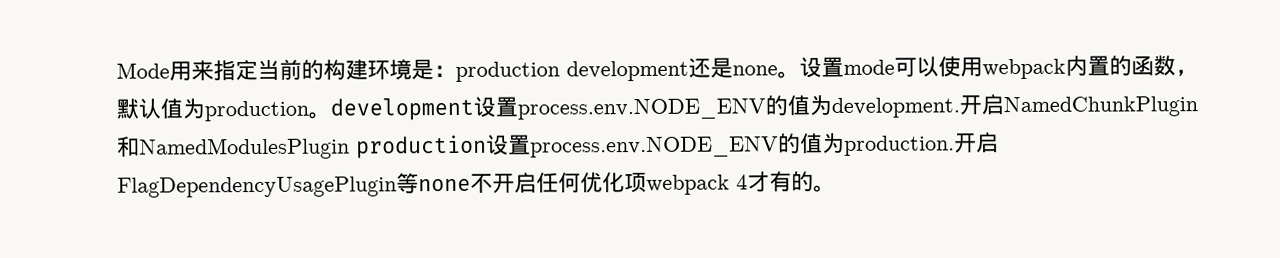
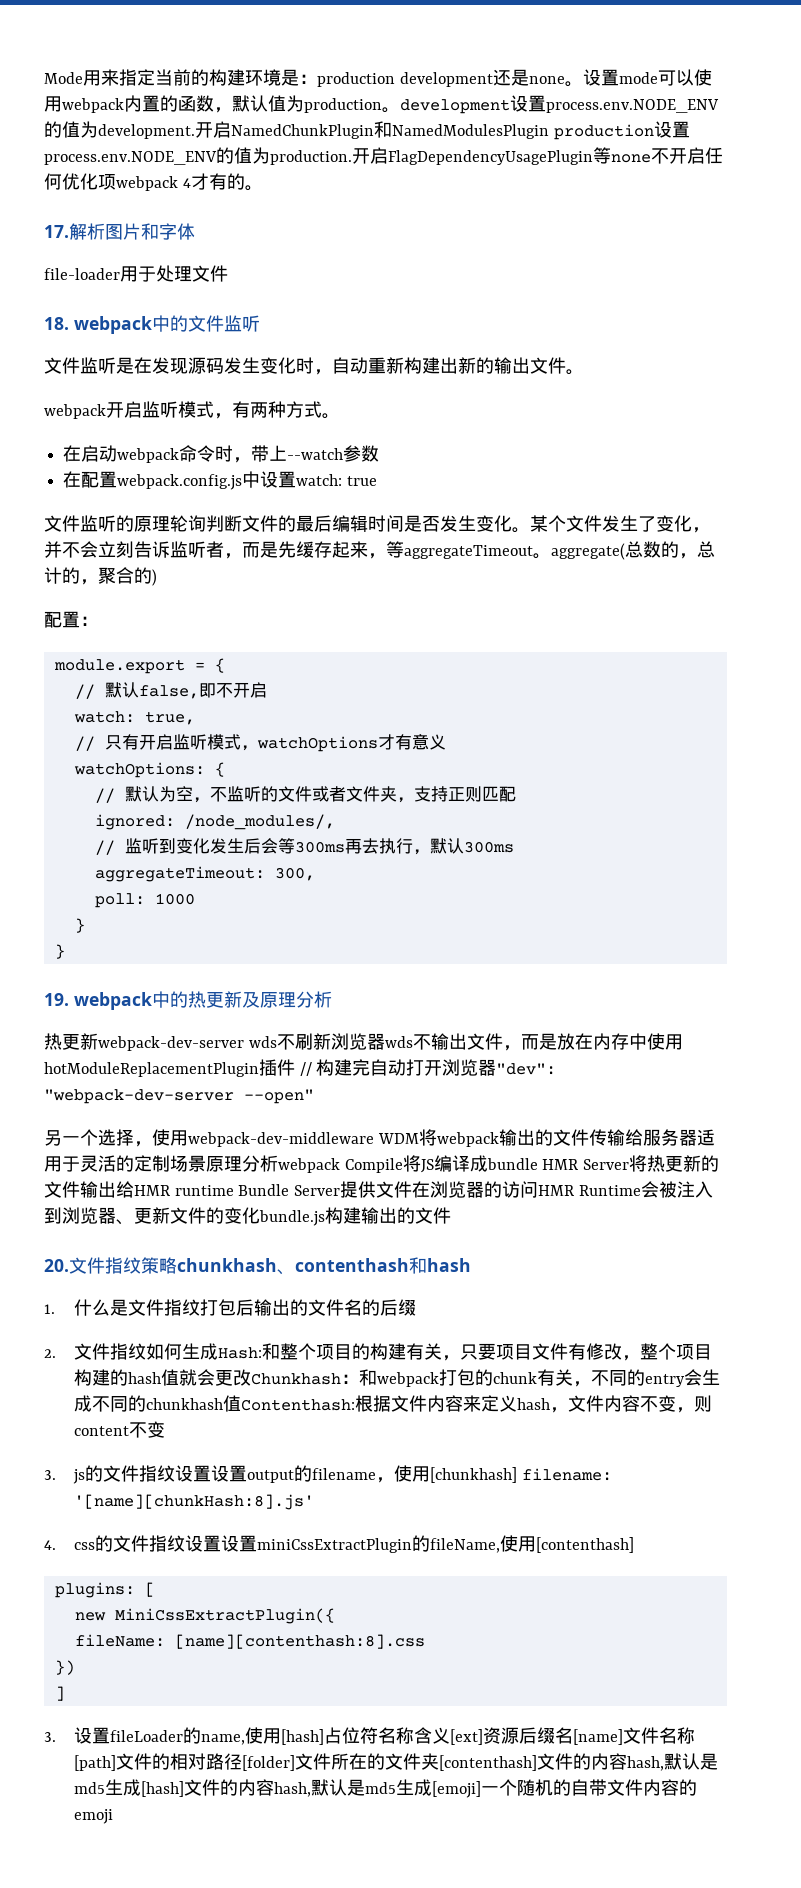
+ 17.解析图片和字体
+ file-loader用于处理文件
+ 18. webpack中的文件监听
+ 文件监听是在发现源码发生变化时，自动重新构建出新的输出文件。
+ webpack开启监听模式，有两种方式。
+ 在启动webpack命令时，带上--watch参数
+ 在配置webpack.config.js中设置watch: true
+ 文件监听的原理轮询判断文件的最后编辑时间是否发生变化。某个文件发生了变化，并不会立刻告诉监听者，而是先缓存起来，等aggregateTimeout。aggregate(总数的，总计的，聚合的)
+ 配置：
+ module.export = {
+ // 默认false,即不开启
+ watch: true,
+ // 只有开启监听模式，watchOptions才有意义
+ watchOptions: {
+ // 默认为空，不监听的文件或者文件夹，支持正则匹配
+ ignored: /node_modules/,
+ // 监听到变化发生后会等300ms再去执行，默认300ms
+ aggregateTimeout: 300,
+ poll: 1000
+ }
+ }
+ 19. webpack中的热更新及原理分析
+ 热更新webpack-dev-server wds不刷新浏览器wds不输出文件，而是放在内存中使用hotModuleReplacementPlugin插件 // 构建完自动打开浏览器"dev": "webpack-dev-server --open"
+ 另一个选择，使用webpack-dev-middleware WDM将webpack输出的文件传输给服务器适用于灵活的定制场景原理分析webpack Compile将JS编译成bundle HMR Server将热更新的文件输出给HMR runtime Bundle Server提供文件在浏览器的访问HMR Runtime会被注入到浏览器、更新文件的变化bundle.js构建输出的文件
+ 20.文件指纹策略chunkhash、contenthash和hash
+ 1.什么是文件指纹打包后输出的文件名的后缀
+ 2.文件指纹如何生成Hash:和整个项目的构建有关，只要项目文件有修改，整个项目构建的hash值就会更改Chunkhash：和webpack打包的chunk有关，不同的entry会生成不同的chunkhash值Contenthash:根据文件内容来定义hash，文件内容不变，则content不变
+ 3. js的文件指纹设置设置output的filename，使用[chunkhash] filename: '[name][chunkHash:8].js'
+ 4. css的文件指纹设置设置miniCssExtractPlugin的fileName,使用[contenthash]
+ plugins: [
+ new MiniCssExtractPlugin({
+ fileName: [name][contenthash:8].css
+ })
+ ]
+ 3.设置fileLoader的name,使用[hash]占位符名称含义[ext]资源后缀名[name]文件名称[path]文件的相对路径[folder]文件所在的文件夹[contenthash]文件的内容hash,默认是md5生成[hash]文件的内容hash,默认是md5生成[emoji]一个随机的自带文件内容的emoji

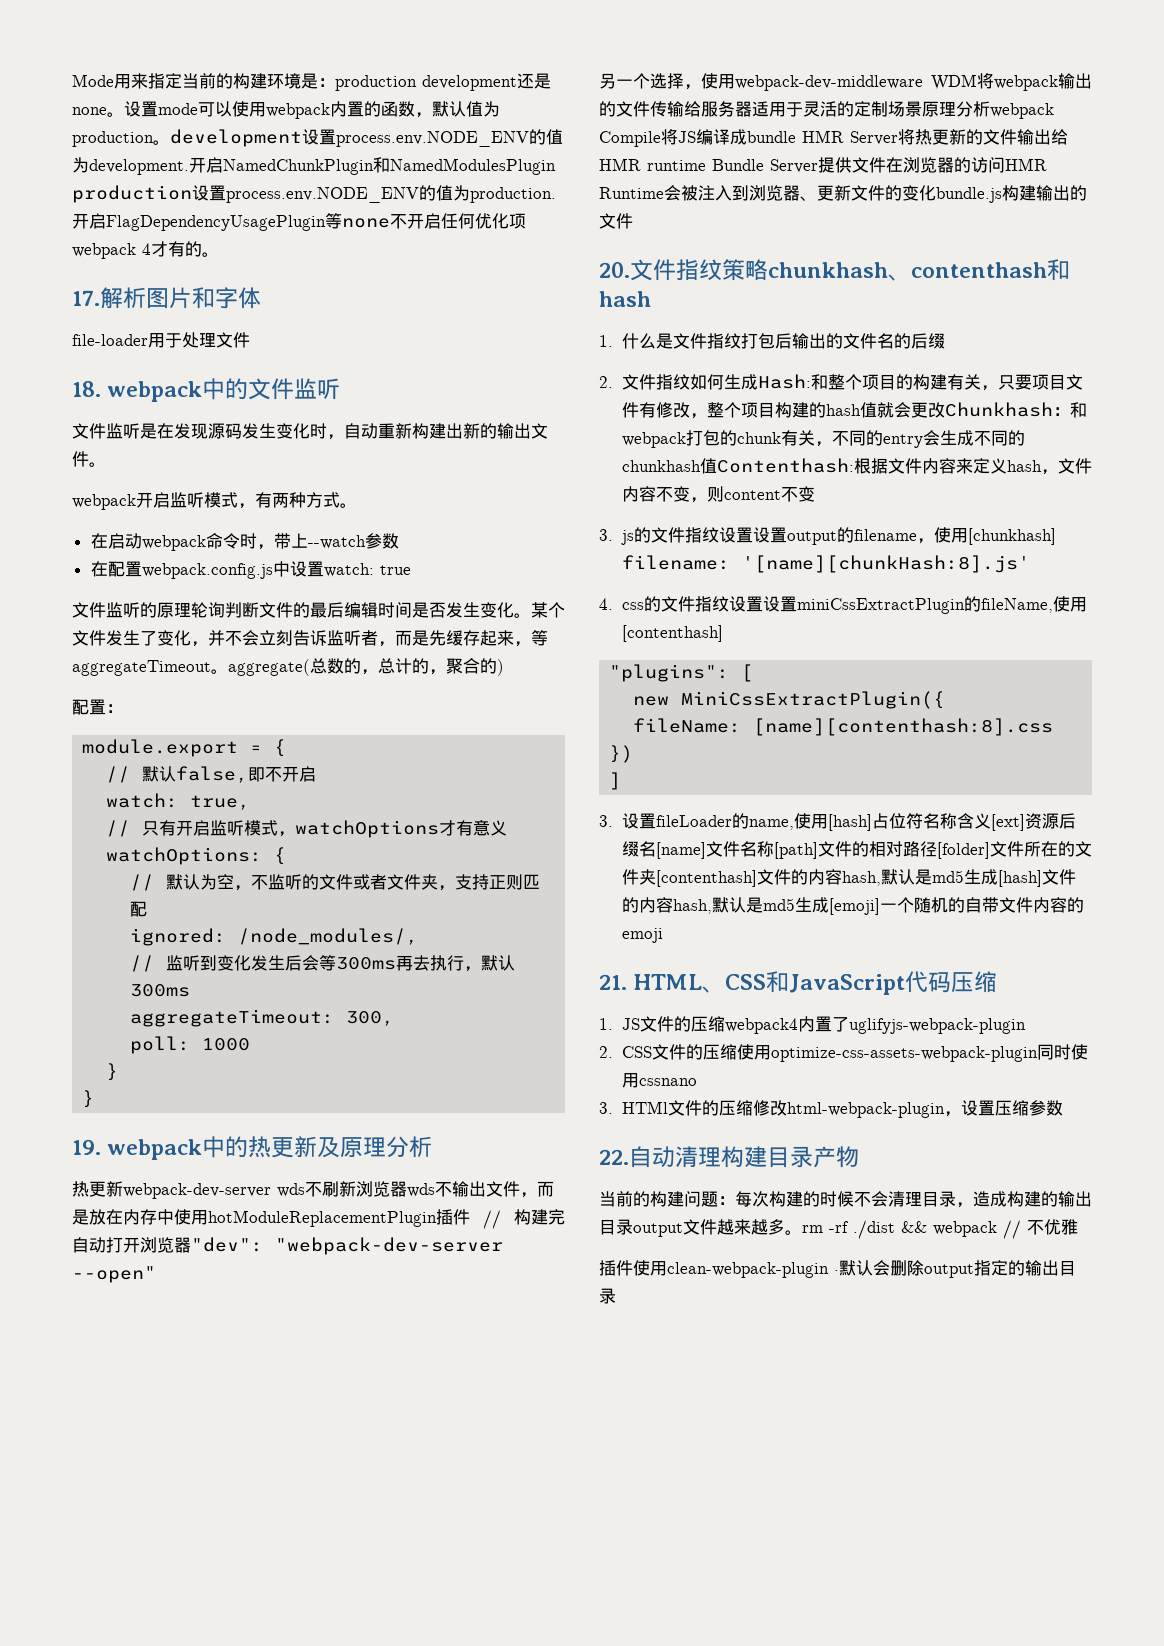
- plugins: [
+ "plugins": [
+ 21. HTML、CSS和JavaScript代码压缩
+ 1. JS文件的压缩webpack4内置了uglifyjs-webpack-plugin
+ 2. CSS文件的压缩使用optimize-css-assets-webpack-plugin同时使用cssnano
+ 3. HTMl文件的压缩修改html-webpack-plugin，设置压缩参数
+ 22.自动清理构建目录产物
+ 当前的构建问题：每次构建的时候不会清理目录，造成构建的输出目录output文件越来越多。rm -rf ./dist && webpack // 不优雅
+ 插件使用clean-webpack-plugin ·默认会删除output指定的输出目录

